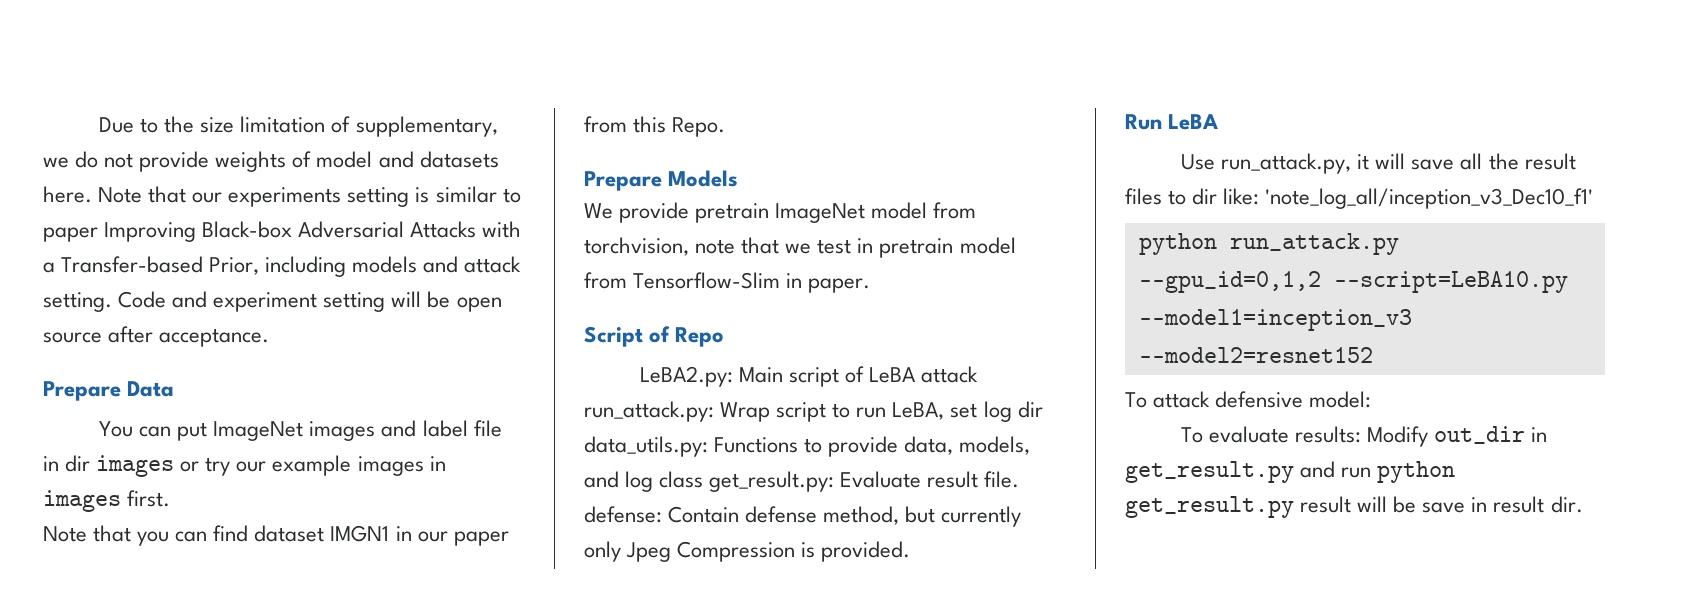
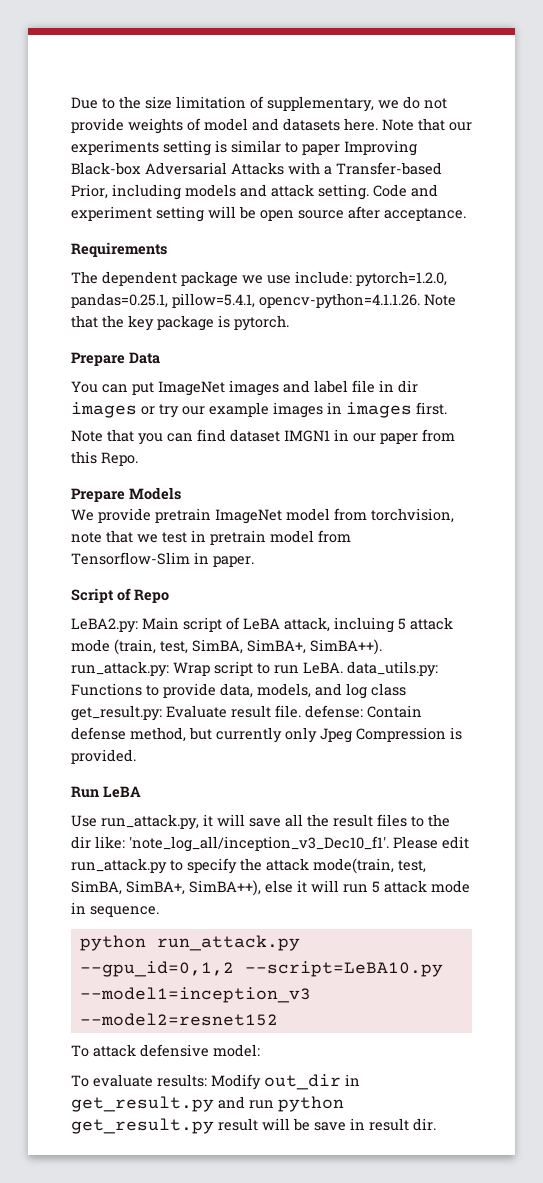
+ Requirements
+ The dependent package we use include: pytorch=1.2.0, pandas=0.25.1, pillow=5.4.1, opencv-python=4.1.1.26. Note that the key package is pytorch.
- LeBA2.py: Main script of LeBA attack run_attack.py: Wrap script to run LeBA, set log dir data_utils.py: Functions to provide data, models, and log class get_result.py: Evaluate result file. defense: Contain defense method, but currently only Jpeg Compression is provided.
+ LeBA2.py: Main script of LeBA attack, incluing 5 attack mode (train, test, SimBA, SimBA+, SimBA++). run_attack.py: Wrap script to run LeBA. data_utils.py: Functions to provide data, models, and log class get_result.py: Evaluate result file. defense: Contain defense method, but currently only Jpeg Compression is provided.
- Use run_attack.py, it will save all the result files to dir like: 'note_log_all/inception_v3_Dec10_f1'
+ Use run_attack.py, it will save all the result files to the dir like: 'note_log_all/inception_v3_Dec10_f1'. Please edit run_attack.py to specify the attack mode(train, test, SimBA, SimBA+, SimBA++), else it will run 5 attack mode in sequence.

